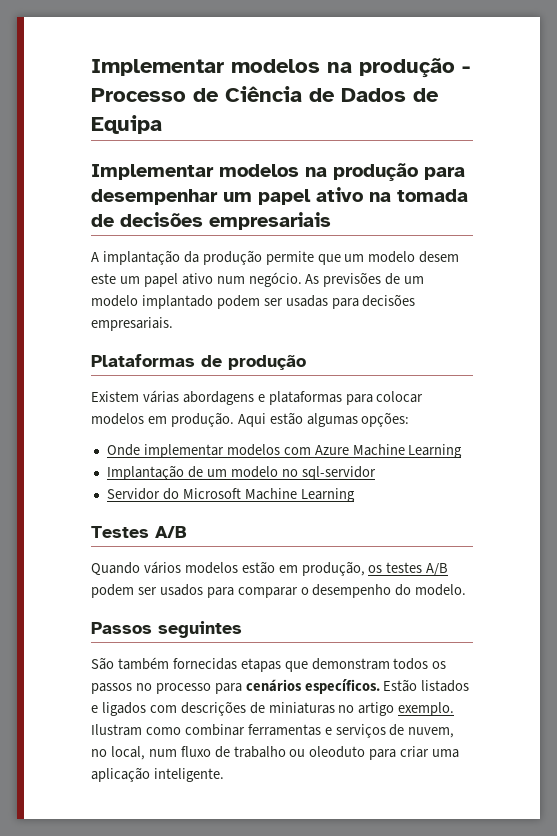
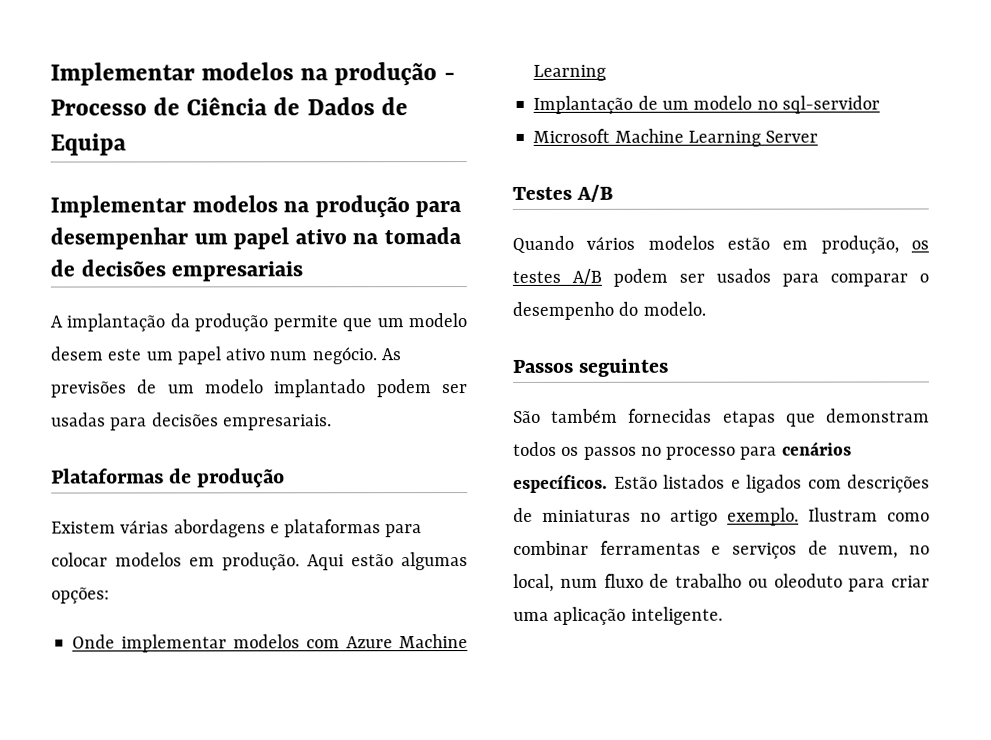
- Servidor do Microsoft Machine Learning
+ Microsoft Machine Learning Server

